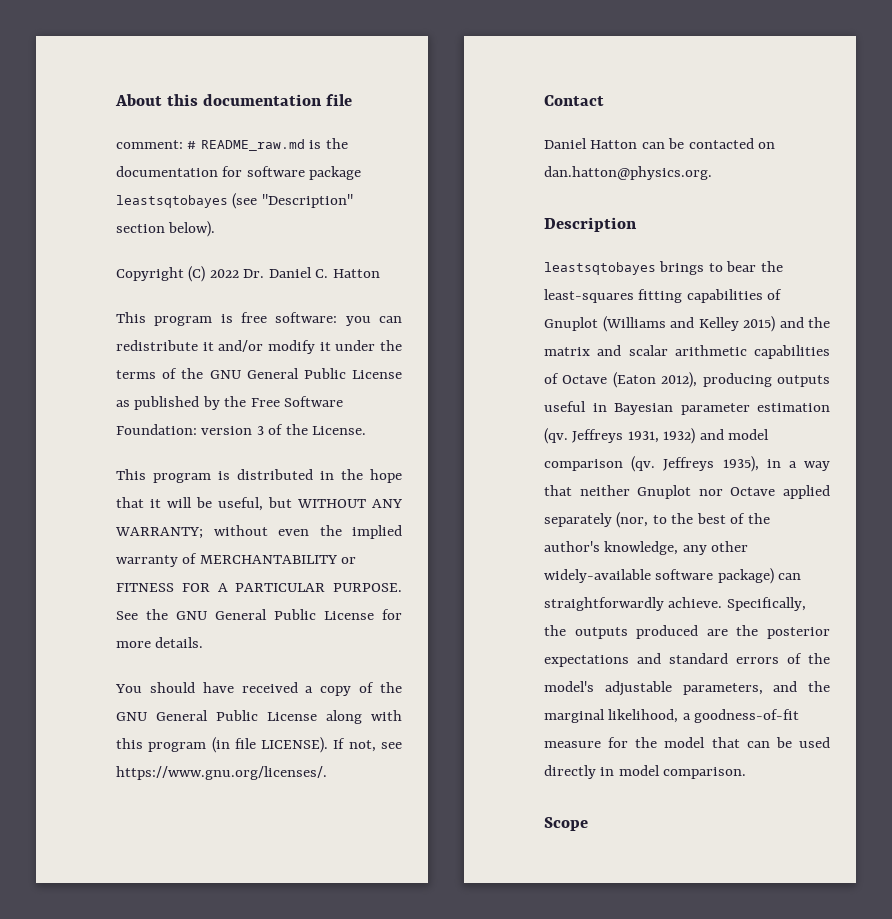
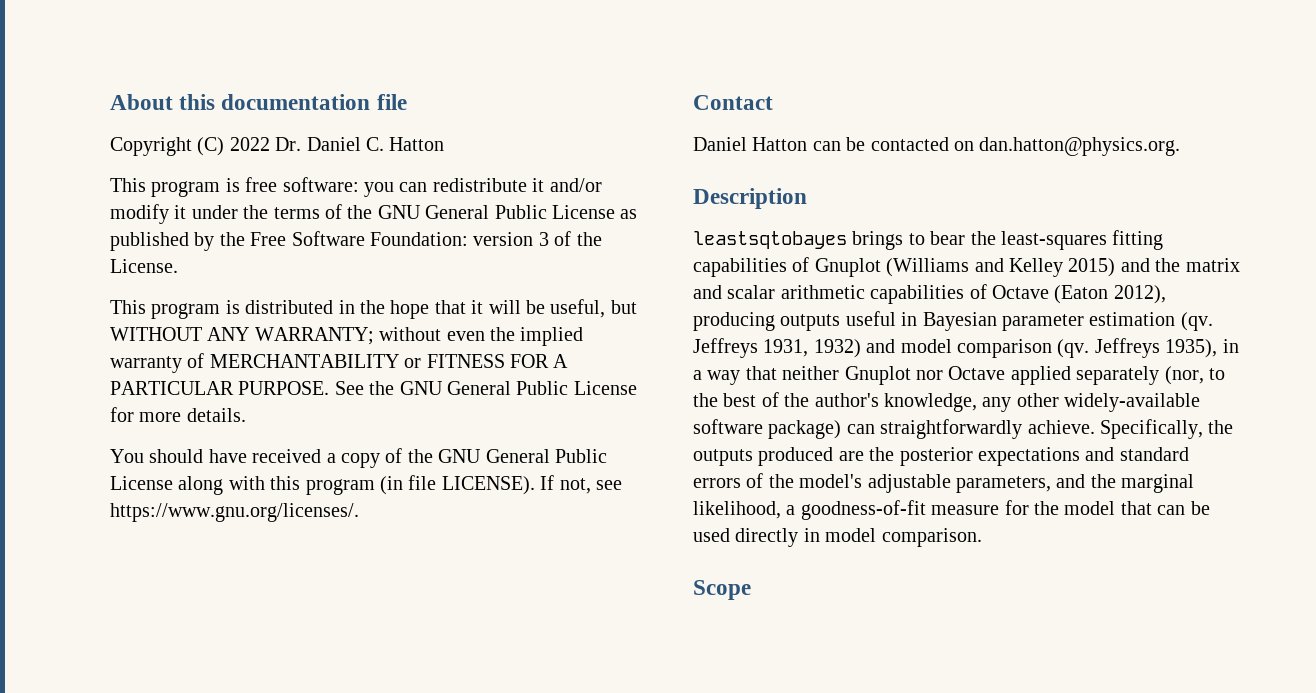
- comment: # README_raw.md is the documentation for software package leastsqtobayes (see "Description" section below).

